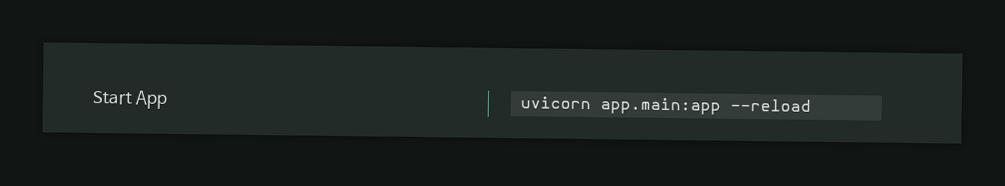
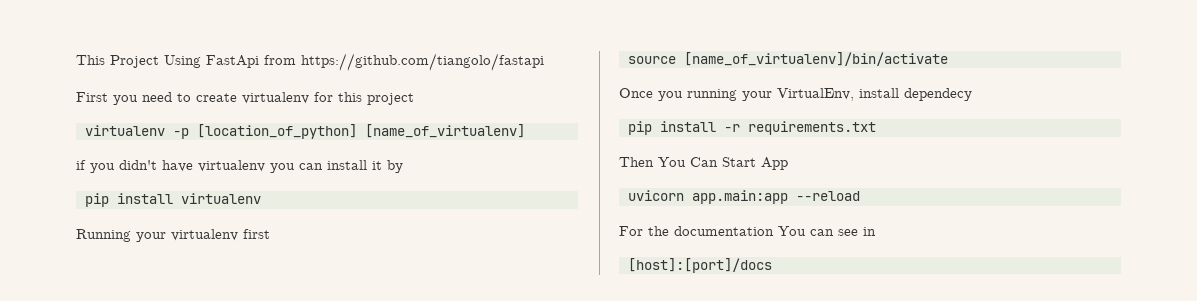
- Start App
+ This Project Using FastApi from https://github.com/tiangolo/fastapi
+ First you need to create virtualenv for this project
+ virtualenv -p [location_of_python] [name_of_virtualenv]
+ if you didn't have virtualenv you can install it by
+ pip install virtualenv
+ Running your virtualenv first
+ source [name_of_virtualenv]/bin/activate
+ Once you running your VirtualEnv, install dependecy
+ pip install -r requirements.txt
+ Then You Can Start App
+ For the documentation You can see in
+ [host]:[port]/docs

